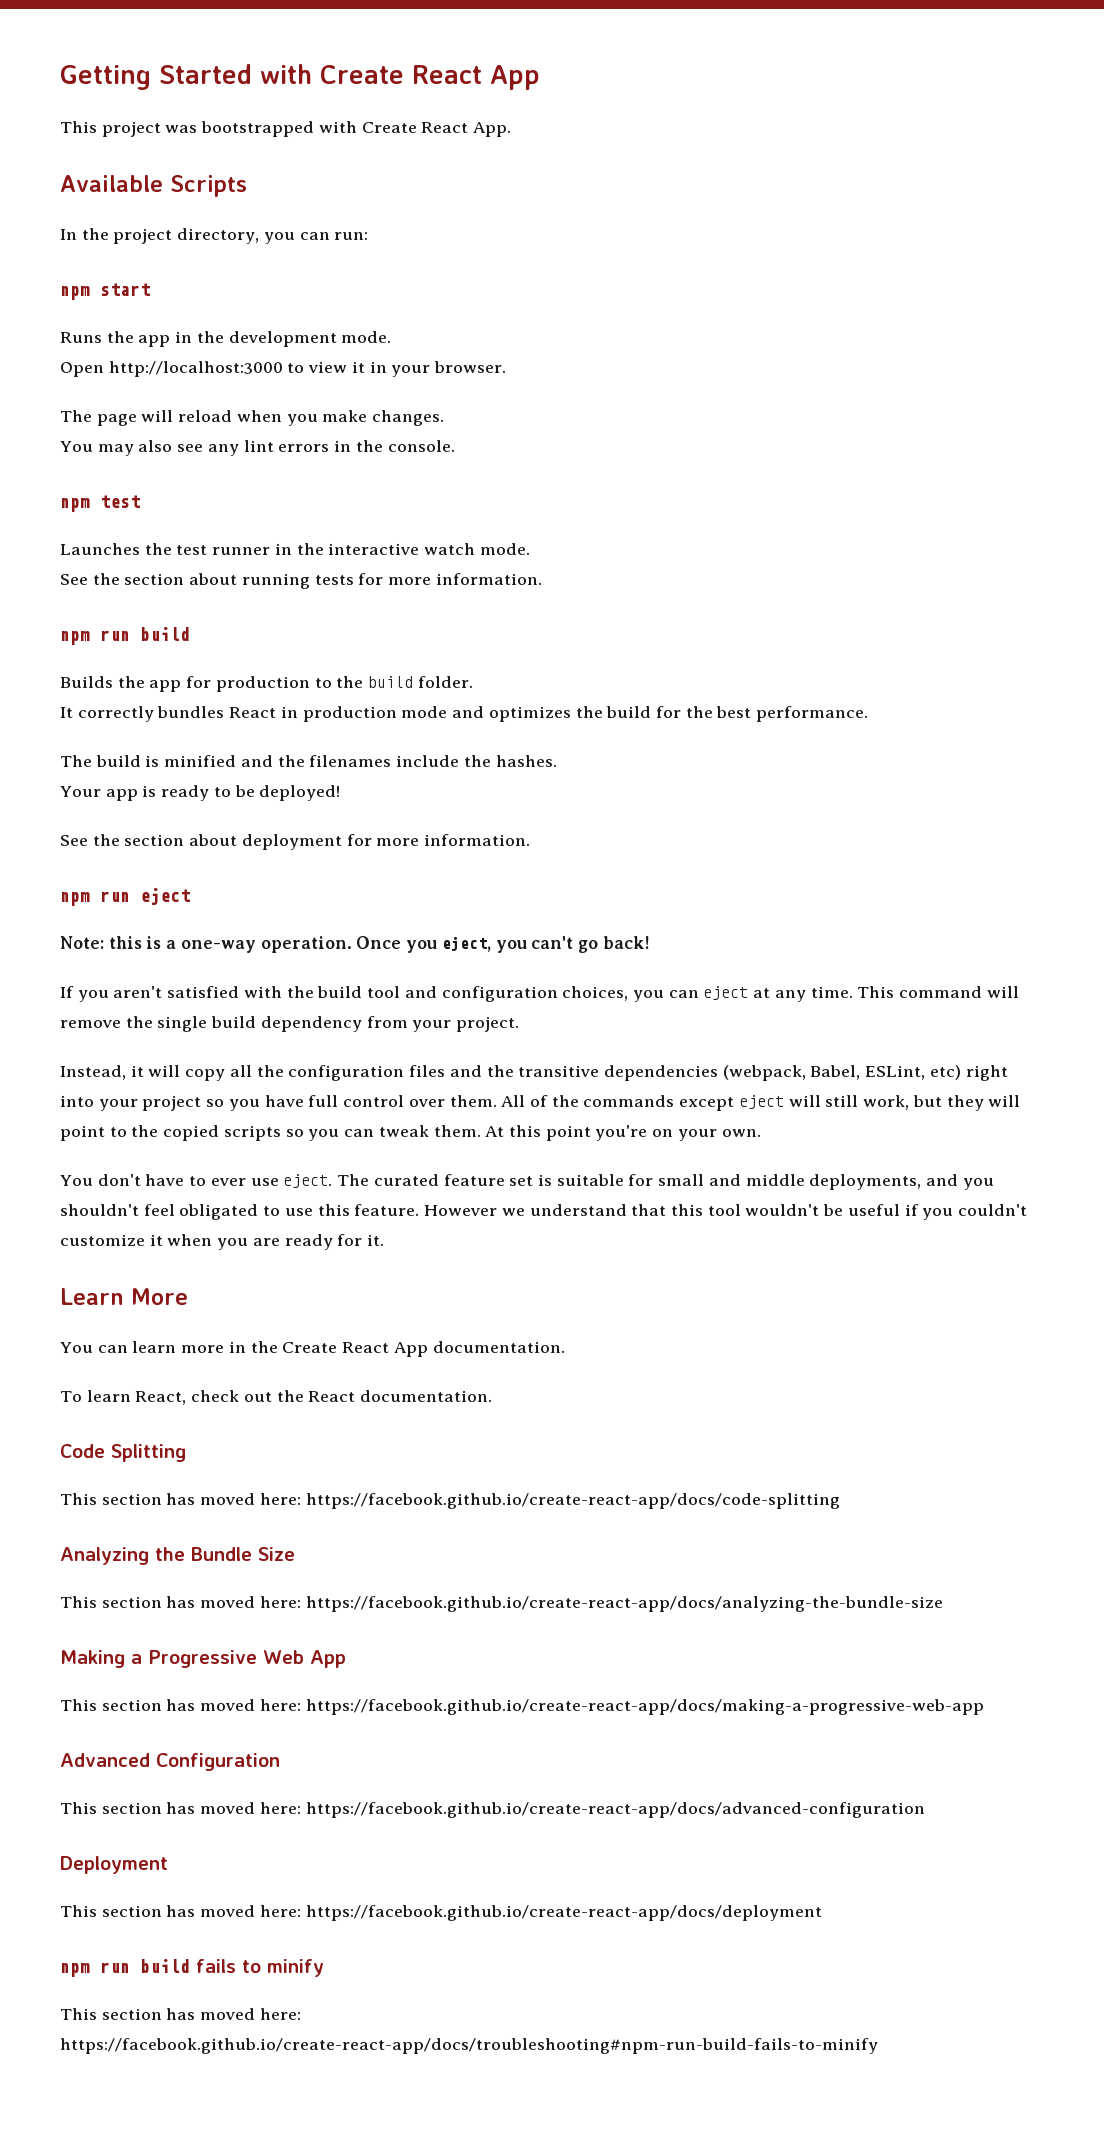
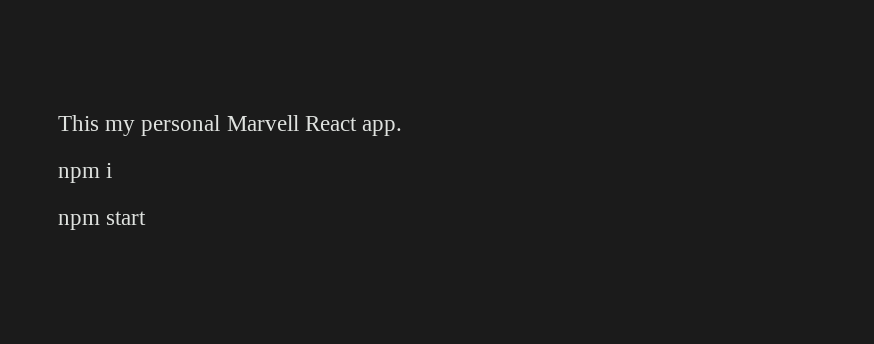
- Getting Started with Create React App
- This project was bootstrapped with Create React App.
- Available Scripts
- In the project directory, you can run:
+ This my personal Marvell React app.
+ npm i
  npm start
- Runs the app in the development mode.
- Open http://localhost:3000 to view it in your browser.
- The page will reload when you make changes.
- You may also see any lint errors in the console.
- npm test
- Launches the test runner in the interactive watch mode.
- See the section about running tests for more information.
- npm run build
- Builds the app for production to the build folder.
- It correctly bundles React in production mode and optimizes the build for the best performance.
- The build is minified and the filenames include the hashes.
- Your app is ready to be deployed!
- See the section about deployment for more information.
- npm run eject
- Note: this is a one-way operation. Once you eject, you can't go back!
- If you aren't satisfied with the build tool and configuration choices, you can eject at any time. This command will remove the single build dependency from your project.
- Instead, it will copy all the configuration files and the transitive dependencies (webpack, Babel, ESLint, etc) right into your project so you have full control over them. All of the commands except eject will still work, but they will point to the copied scripts so you can tweak them. At this point you're on your own.
- You don't have to ever use eject. The curated feature set is suitable for small and middle deployments, and you shouldn't feel obligated to use this feature. However we understand that this tool wouldn't be useful if you couldn't customize it when you are ready for it.
- Learn More
- You can learn more in the Create React App documentation.
- To learn React, check out the React documentation.
- Code Splitting
- This section has moved here: https://facebook.github.io/create-react-app/docs/code-splitting
- Analyzing the Bundle Size
- This section has moved here: https://facebook.github.io/create-react-app/docs/analyzing-the-bundle-size
- Making a Progressive Web App
- This section has moved here: https://facebook.github.io/create-react-app/docs/making-a-progressive-web-app
- Advanced Configuration
- This section has moved here: https://facebook.github.io/create-react-app/docs/advanced-configuration
- Deployment
- This section has moved here: https://facebook.github.io/create-react-app/docs/deployment
- npm run build fails to minify
- This section has moved here: https://facebook.github.io/create-react-app/docs/troubleshooting#npm-run-build-fails-to-minify

